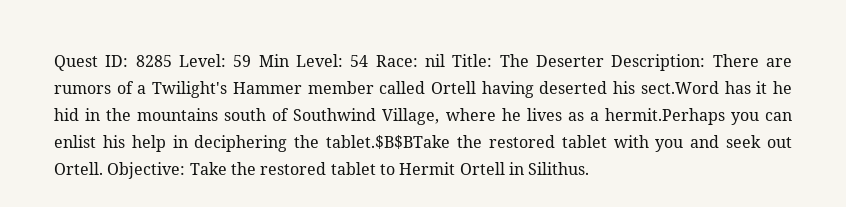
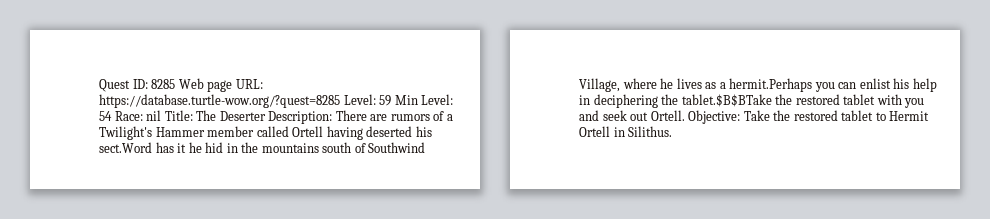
- 8285 Level:
+ 8285 Web page URL: https://database.turtle-wow.org/?quest=8285 Level:

